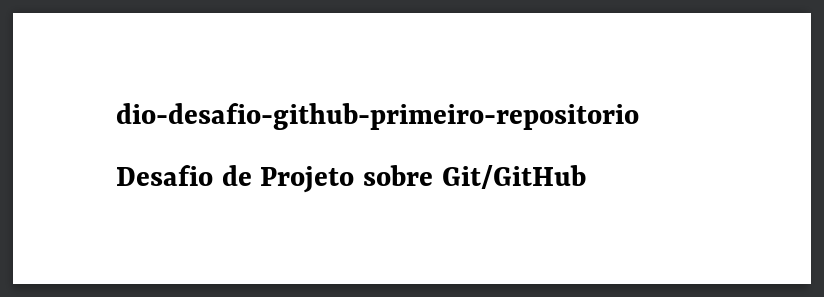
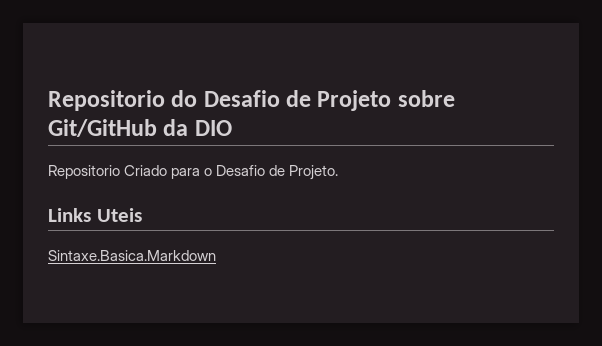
- dio-desafio-github-primeiro-repositorio
- Desafio de Projeto sobre Git/GitHub
+ Repositorio do Desafio de Projeto sobre Git/GitHub da DIO
+ Repositorio Criado para o Desafio de Projeto.
+ Links Uteis
+ Sintaxe.Basica.Markdown

